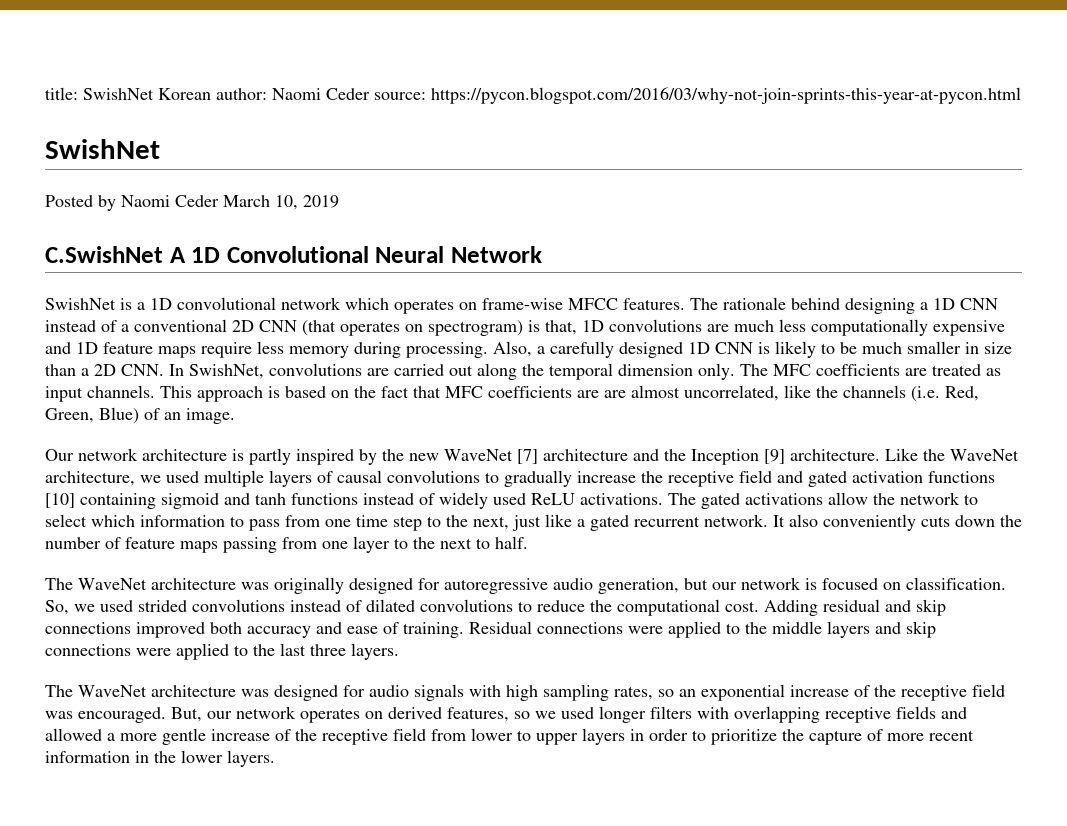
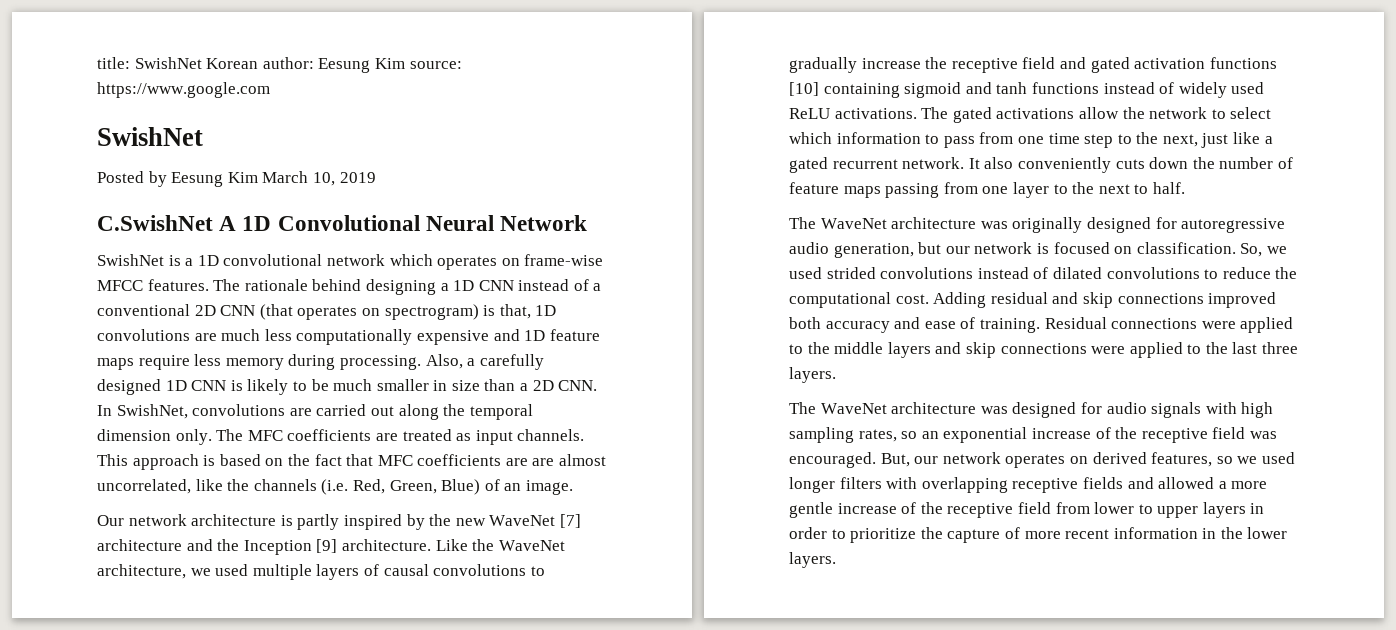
- title: SwishNet Korean author: Naomi Ceder source: https://pycon.blogspot.com/2016/03/why-not-join-sprints-this-year-at-pycon.html
+ title: SwishNet Korean author: Eesung Kim source: https://www.google.com
- Posted by Naomi Ceder March 10, 2019
+ Posted by Eesung Kim March 10, 2019

